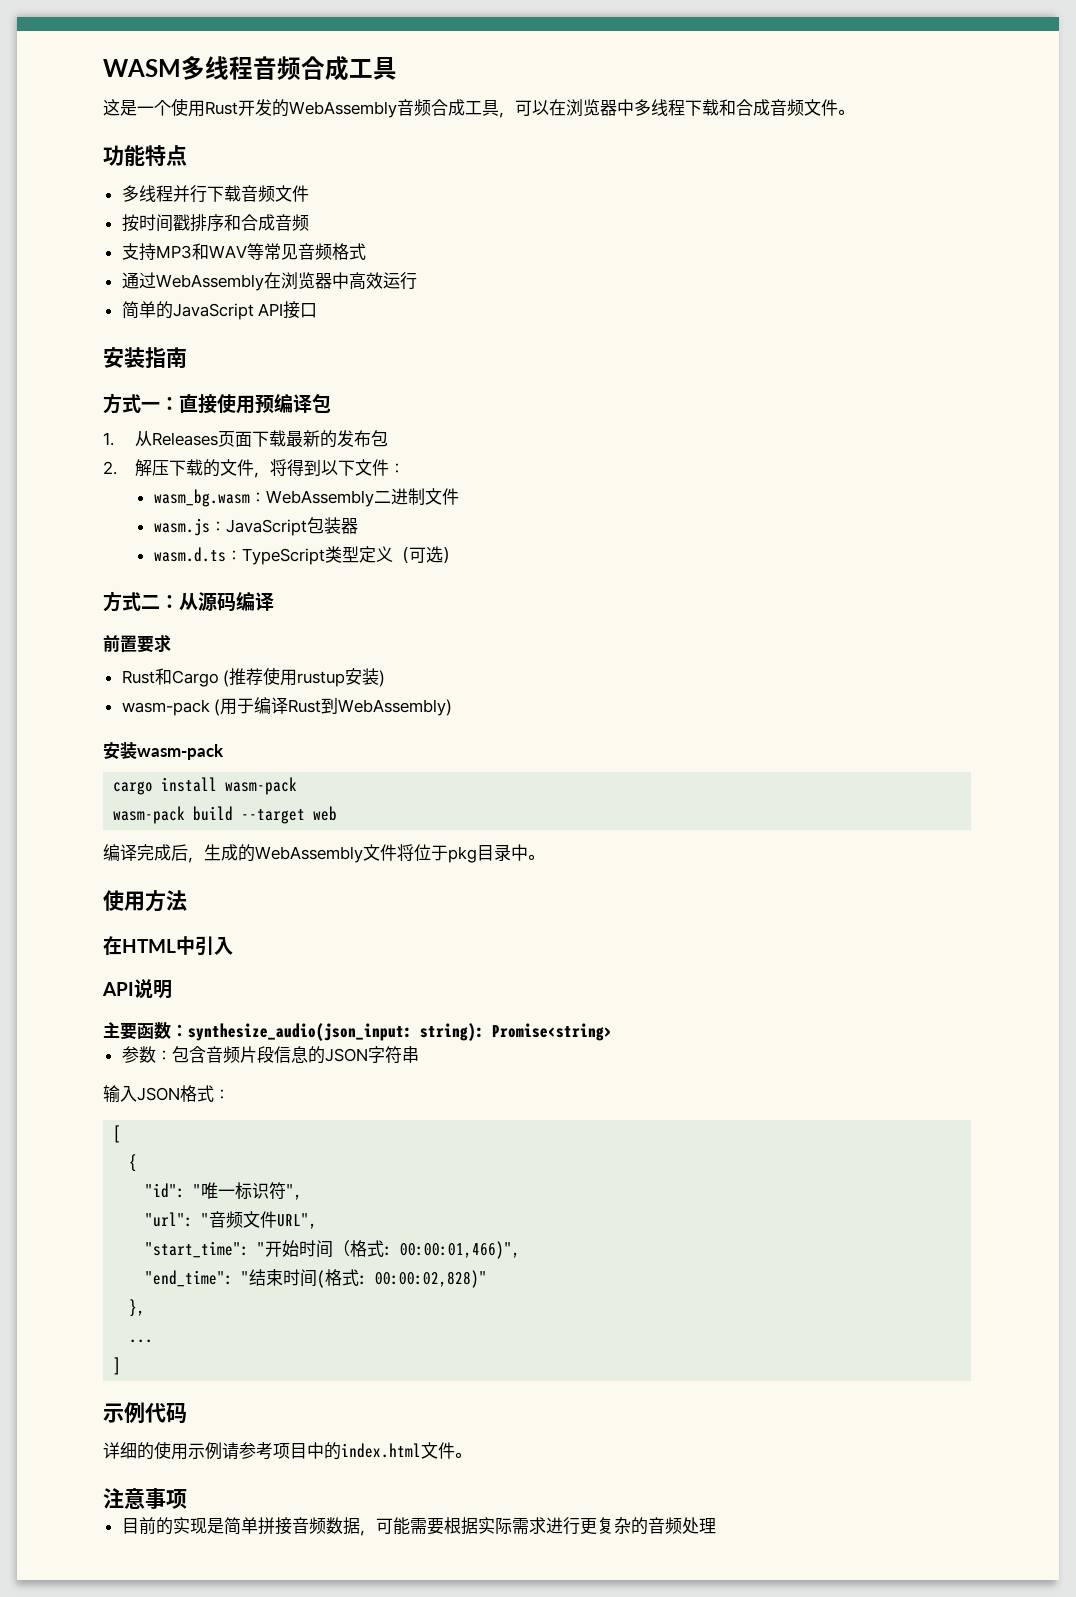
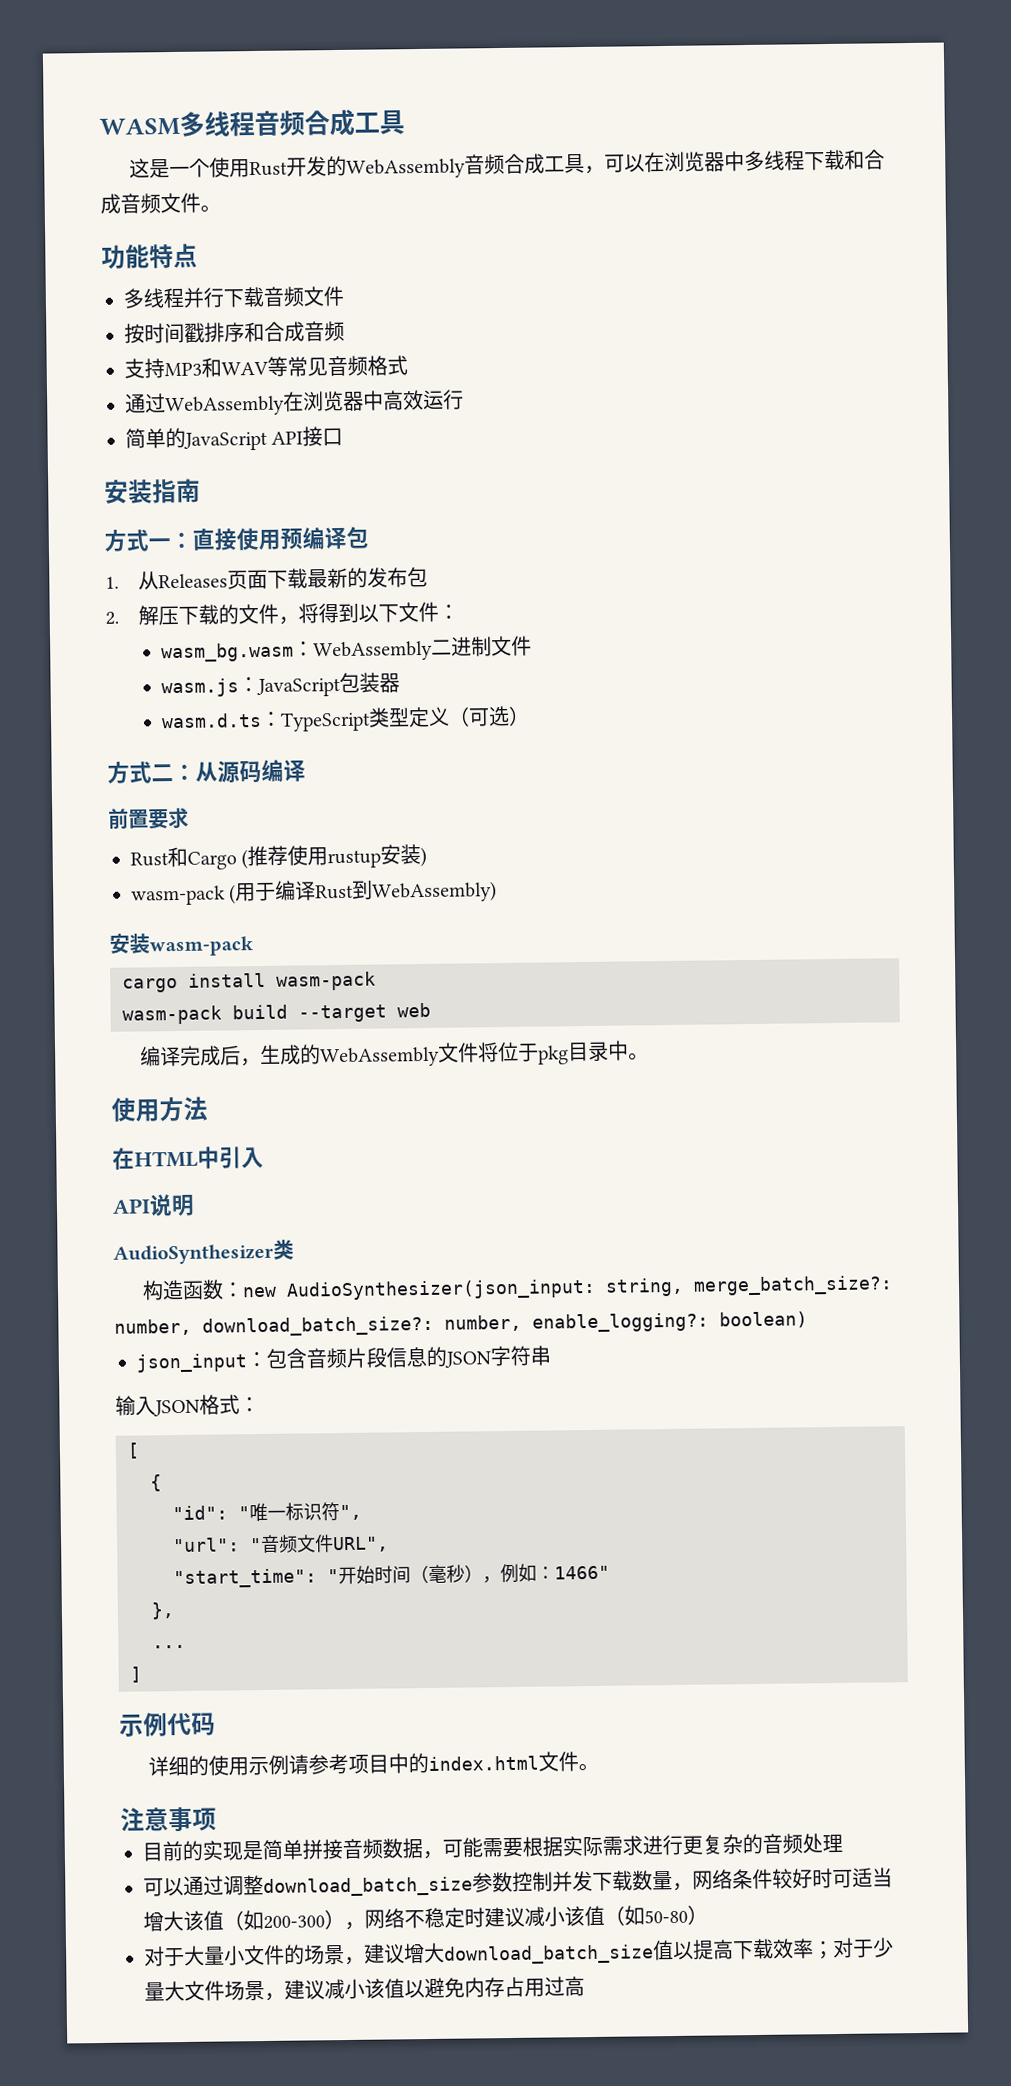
- 主要函数：synthesize_audio(json_input: string): Promise<string>
- 参数：包含音频片段信息的JSON字符串
+ AudioSynthesizer类
+ 构造函数：new AudioSynthesizer(json_input: string, merge_batch_size?: number, download_batch_size?: number, enable_logging?: boolean)
+ json_input：包含音频片段信息的JSON字符串
- "start_time": "开始时间（格式: 00:00:01,466)",
- "end_time": "结束时间(格式: 00:00:02,828)"
+ "start_time": "开始时间（毫秒），例如：1466"
+ 可以通过调整download_batch_size参数控制并发下载数量，网络条件较好时可适当增大该值（如200-300），网络不稳定时建议减小该值（如50-80）
+ 对于大量小文件的场景，建议增大download_batch_size值以提高下载效率；对于少量大文件场景，建议减小该值以避免内存占用过高

